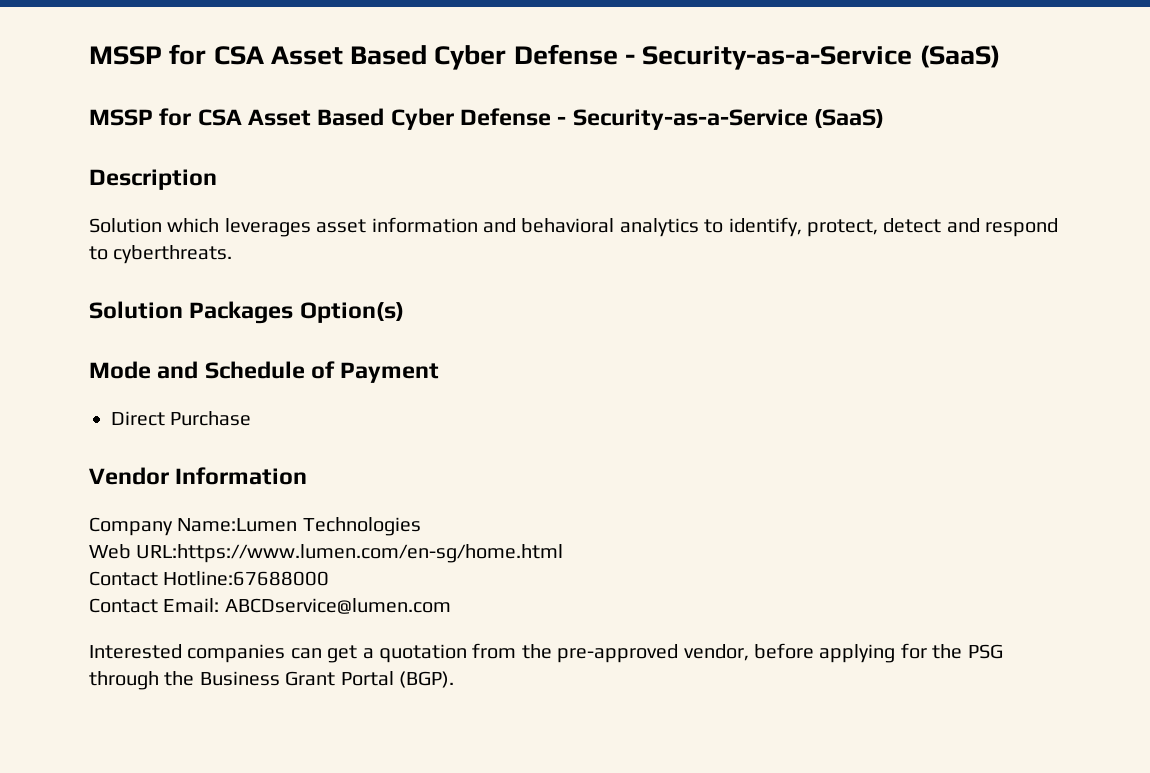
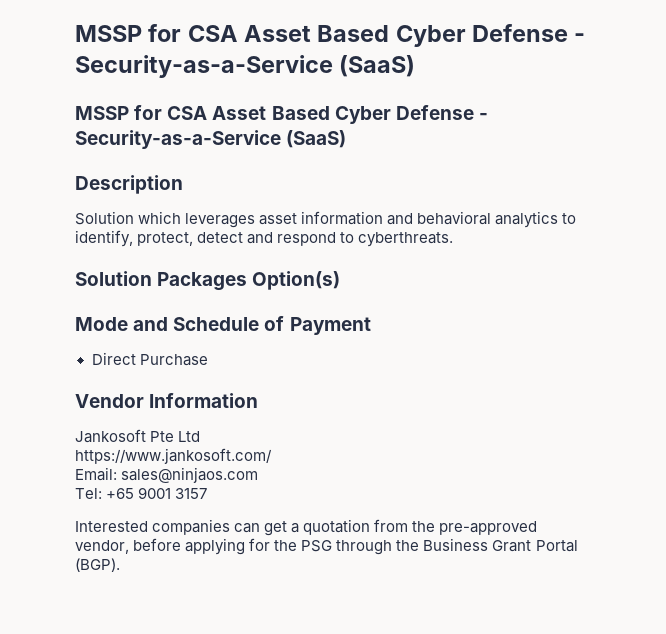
- Company Name:Lumen Technologies
- Web URL:https://www.lumen.com/en-sg/home.html
- Contact Hotline:67688000
- Contact Email: ABCDservice@lumen.com
+ Jankosoft Pte Ltd
+ https://www.jankosoft.com/
+ Email: sales@ninjaos.com
+ Tel: +65 9001 3157

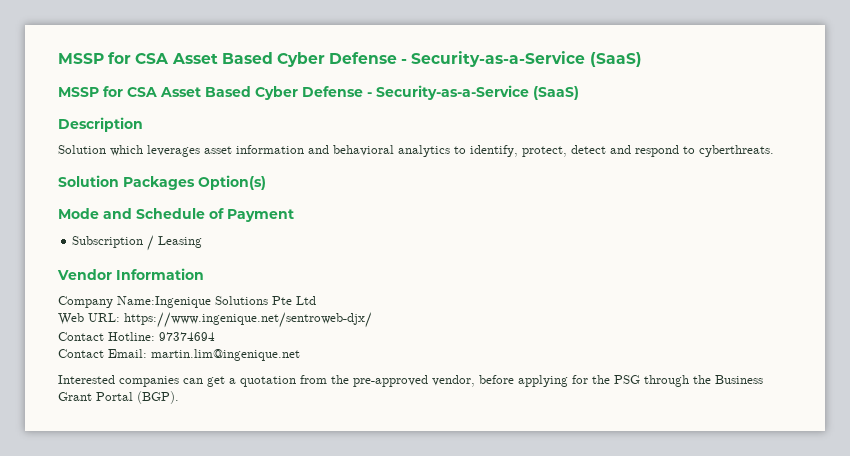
- Direct Purchase
+ Subscription / Leasing
- Jankosoft Pte Ltd
+ Company Name:Ingenique Solutions Pte Ltd
- https://www.jankosoft.com/
- Email: sales@ninjaos.com
- Tel: +65 9001 3157
+ Web URL: https://www.ingenique.net/sentroweb-djx/
+ Contact Hotline: 97374694
+ Contact Email: martin.lim@ingenique.net

